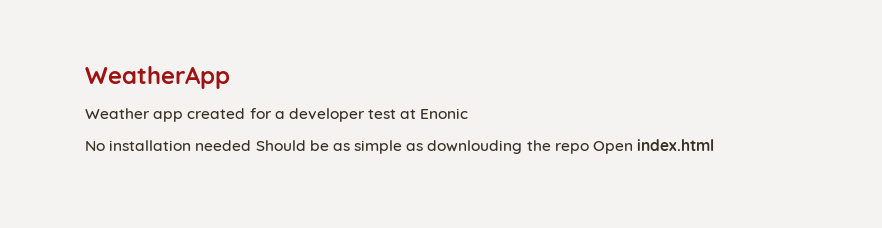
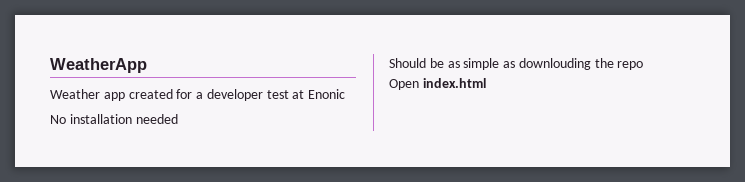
- No installation needed Should be as simple as downlouding the repo Open index.html
+ No installation needed
+ Should be as simple as downlouding the repo
+ Open index.html

